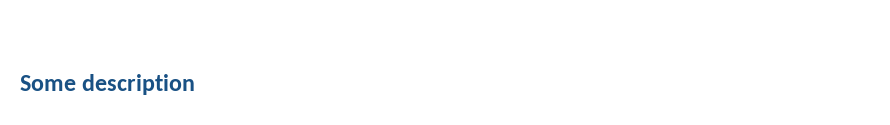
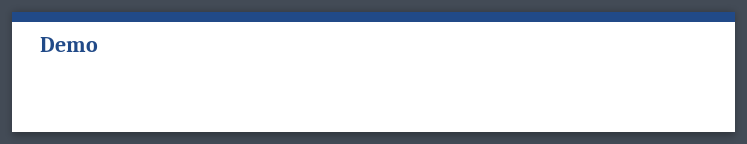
- Some description
+ Demo

